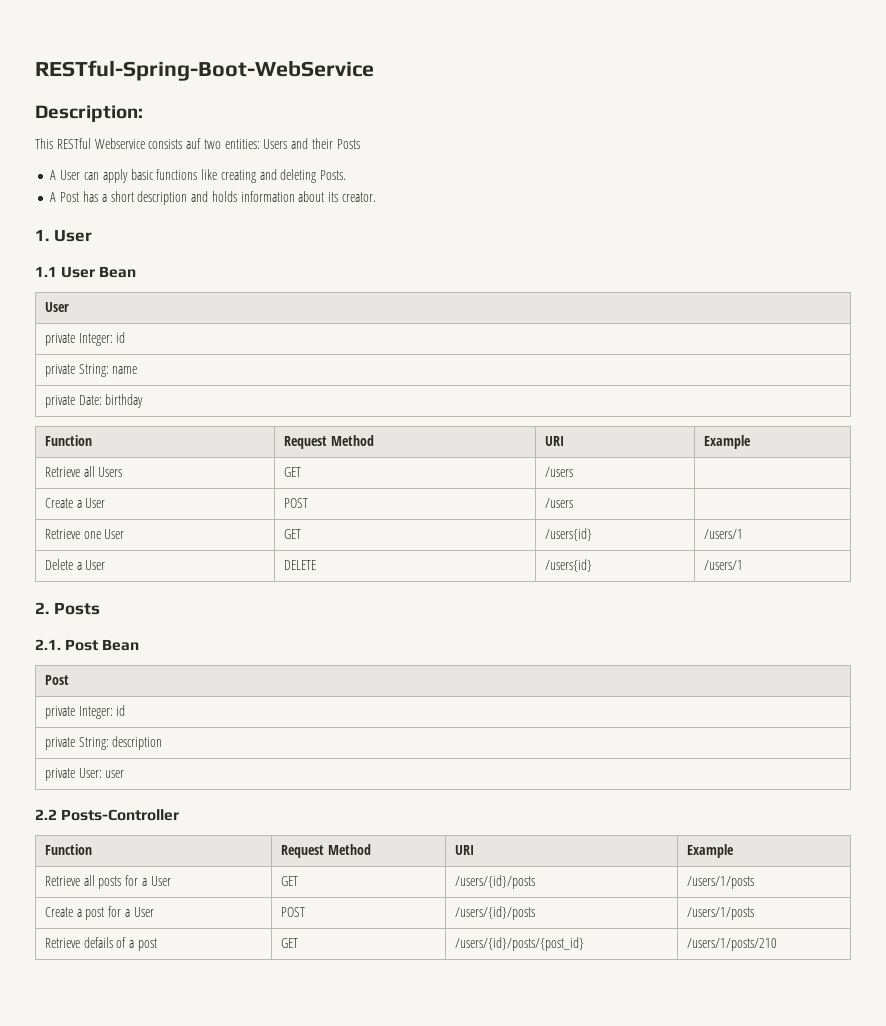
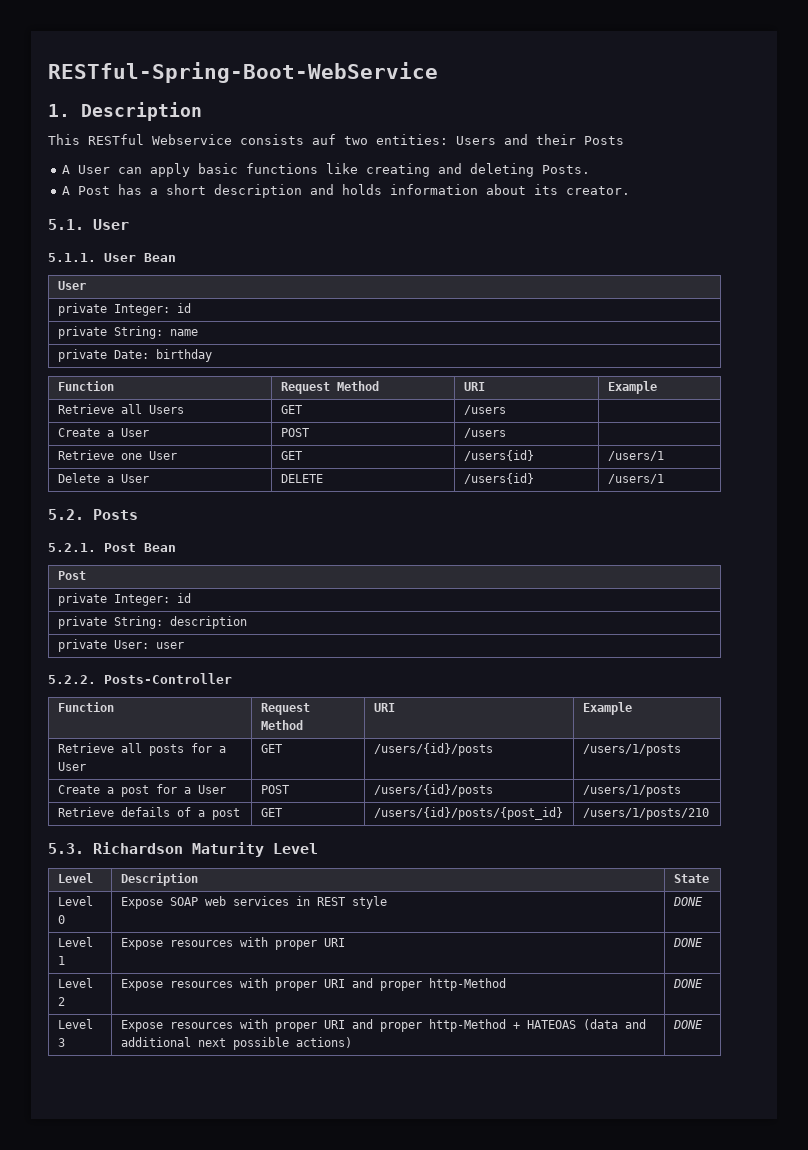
- Description:
+ 1. Description
- 1. User
- 1.1 User Bean
+ 5.1. User
+ 5.1.1. User Bean
- 2. Posts
- 2.1. Post Bean
+ 5.2. Posts
+ 5.2.1. Post Bean
- 2.2 Posts-Controller
+ 5.2.2. Posts-Controller
+ 5.3. Richardson Maturity Level
+ Level | Description | State
+ Level 0 | Expose SOAP web services in REST style | DONE
+ Level 1 | Expose resources with proper URI | DONE
+ Level 2 | Expose resources with proper URI and proper http-Method | DONE
+ Level 3 | Expose resources with proper URI and proper http-Method + HATEOAS (data and additional next possible actions) | DONE

